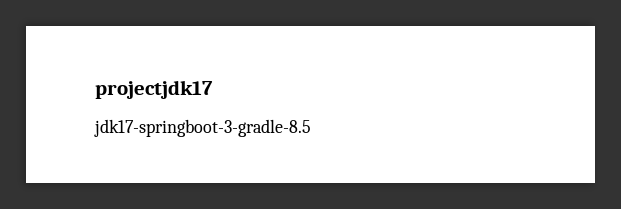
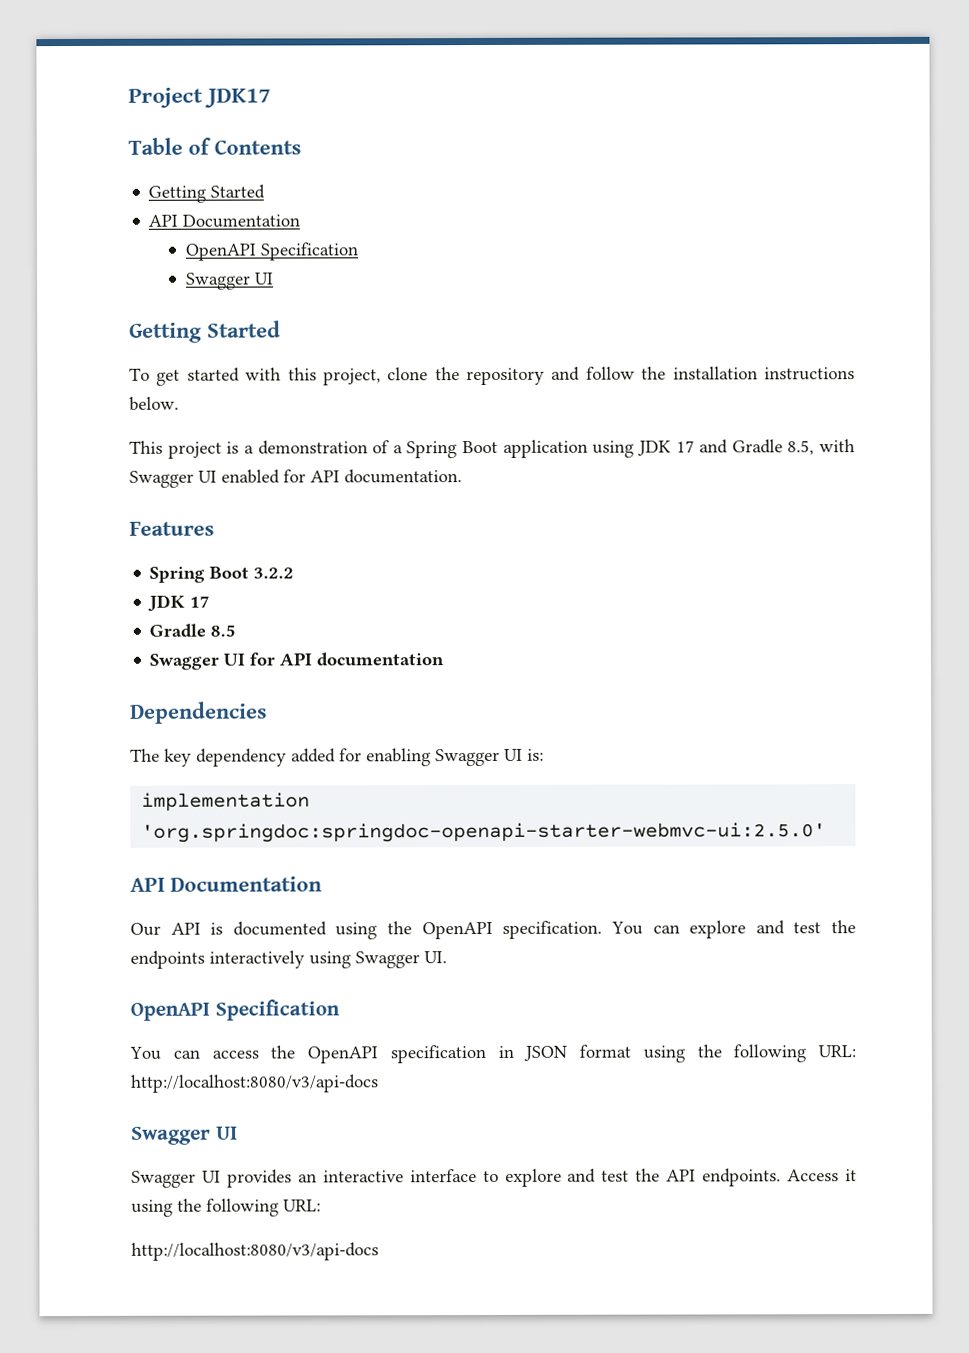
- projectjdk17
- jdk17-springboot-3-gradle-8.5
+ Project JDK17
+ Table of Contents
+ Getting Started
+ API Documentation
+ OpenAPI Specification
+ Swagger UI
+ Getting Started
+ To get started with this project, clone the repository and follow the installation instructions below.
+ This project is a demonstration of a Spring Boot application using JDK 17 and Gradle 8.5, with Swagger UI enabled for API documentation.
+ Features
+ Spring Boot 3.2.2
+ JDK 17
+ Gradle 8.5
+ Swagger UI for API documentation
+ Dependencies
+ The key dependency added for enabling Swagger UI is:
+ implementation 'org.springdoc:springdoc-openapi-starter-webmvc-ui:2.5.0'
+ API Documentation
+ Our API is documented using the OpenAPI specification. You can explore and test the endpoints interactively using Swagger UI.
+ OpenAPI Specification
+ You can access the OpenAPI specification in JSON format using the following URL: http://localhost:8080/v3/api-docs
+ Swagger UI
+ Swagger UI provides an interactive interface to explore and test the API endpoints. Access it using the following URL:
+ http://localhost:8080/v3/api-docs

